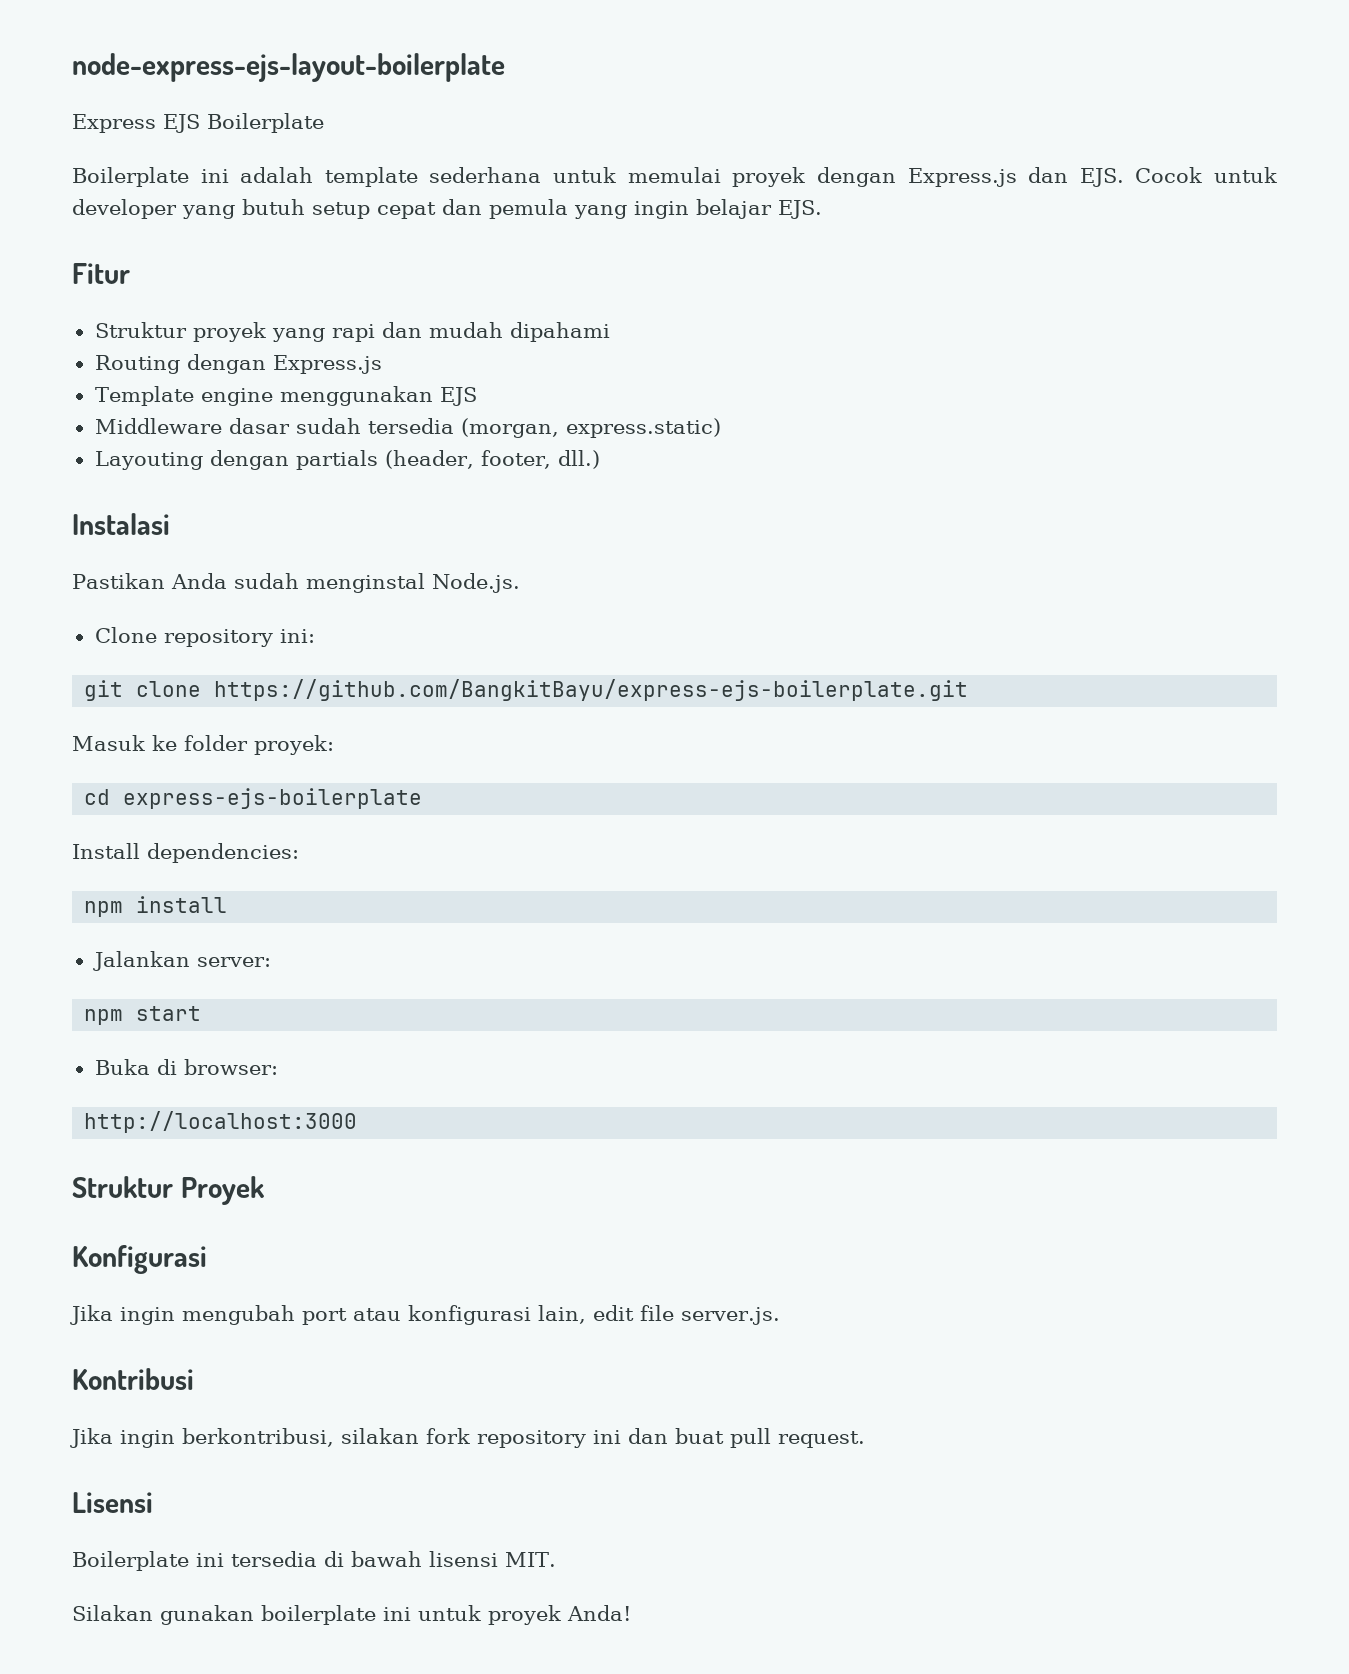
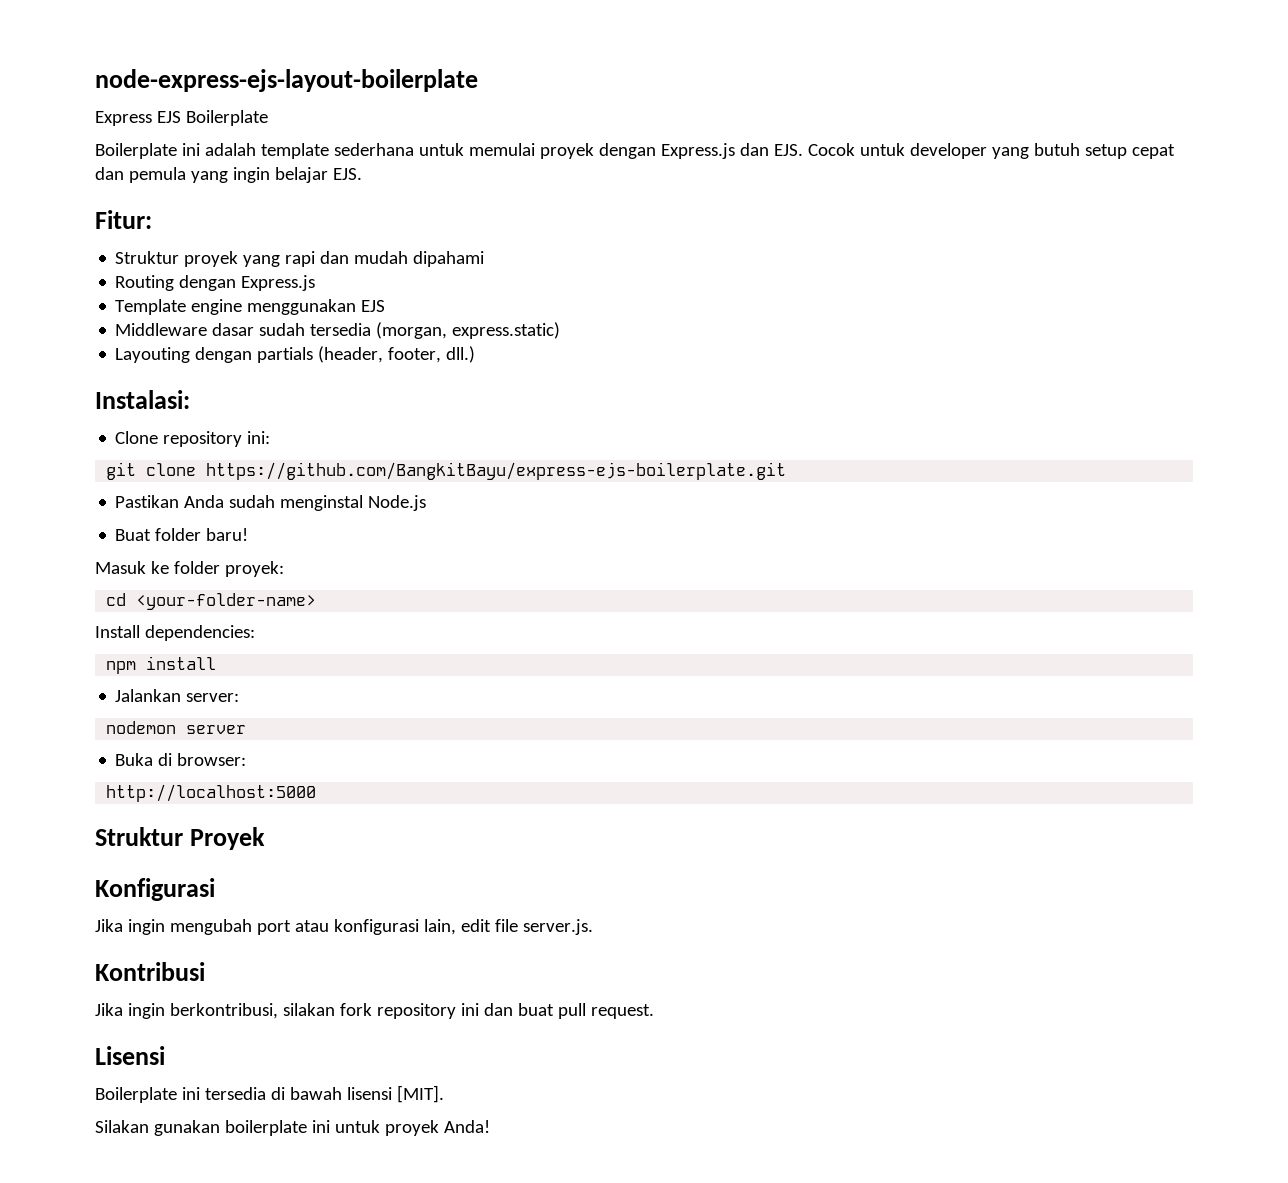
- Fitur
+ Fitur:
- Instalasi
- Pastikan Anda sudah menginstal Node.js.
+ Instalasi:
+ Pastikan Anda sudah menginstal Node.js
+ Buat folder baru!
- cd express-ejs-boilerplate
+ cd <your-folder-name>
- npm start
+ nodemon server
- http://localhost:3000
+ http://localhost:5000
- Boilerplate ini tersedia di bawah lisensi MIT.
+ Boilerplate ini tersedia di bawah lisensi [MIT].

